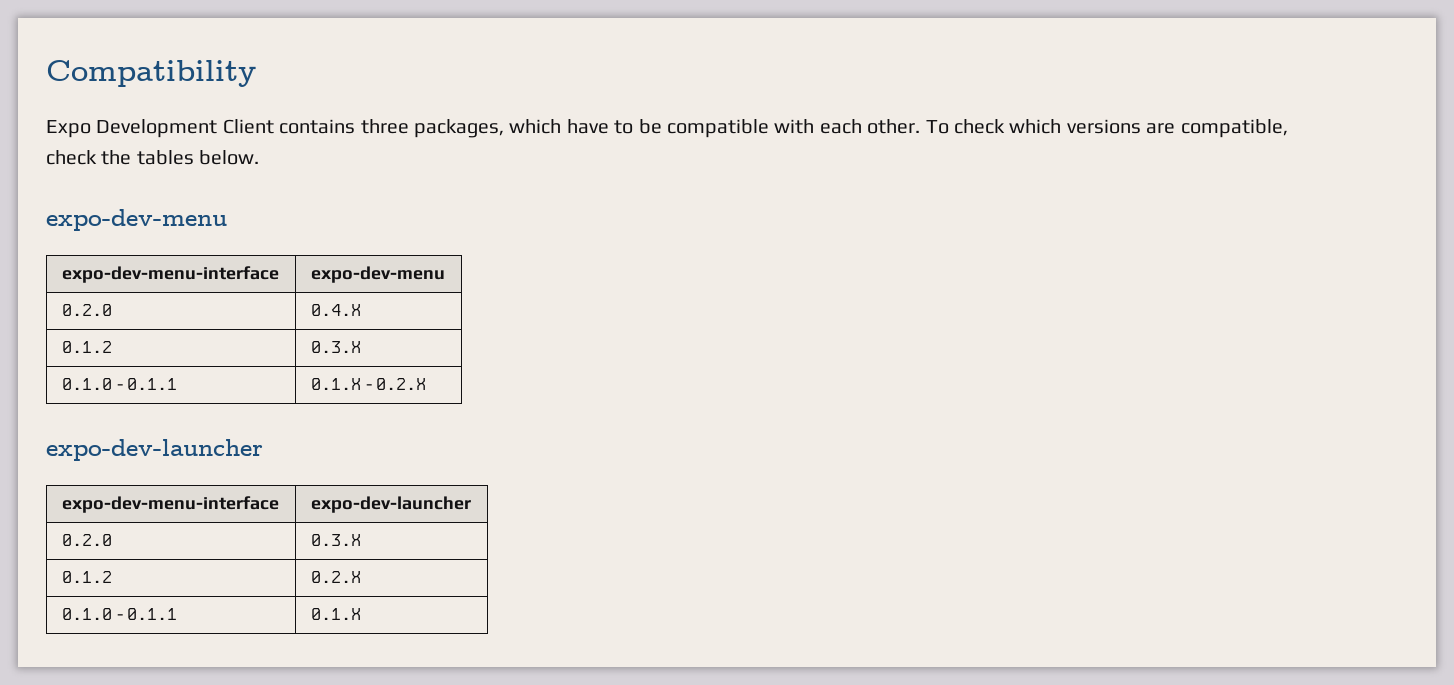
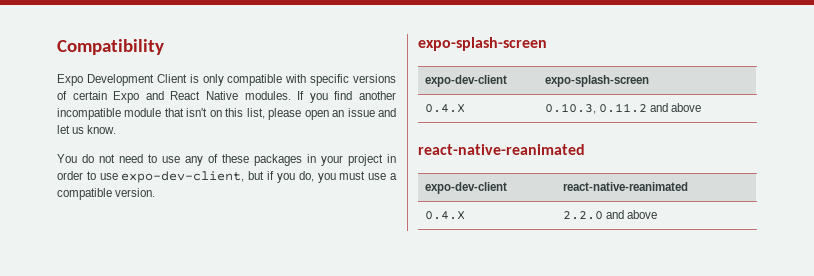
- Expo Development Client contains three packages, which have to be compatible with each other. To check which versions are compatible, check the tables below.
- expo-dev-menu
- expo-dev-menu-interface | expo-dev-menu
- 0.2.0 | 0.4.X
- 0.1.2 | 0.3.X
- 0.1.0 - 0.1.1 | 0.1.X - 0.2.X
- expo-dev-launcher
- expo-dev-menu-interface | expo-dev-launcher
- 0.2.0 | 0.3.X
- 0.1.2 | 0.2.X
- 0.1.0 - 0.1.1 | 0.1.X
+ Expo Development Client is only compatible with specific versions of certain Expo and React Native modules. If you find another incompatible module that isn't on this list, please open an issue and let us know.
+ You do not need to use any of these packages in your project in order to use expo-dev-client, but if you do, you must use a compatible version.
+ expo-splash-screen
+ expo-dev-client | expo-splash-screen
+ 0.4.X | 0.10.3, 0.11.2 and above
+ react-native-reanimated
+ expo-dev-client | react-native-reanimated
+ 0.4.X | 2.2.0 and above

